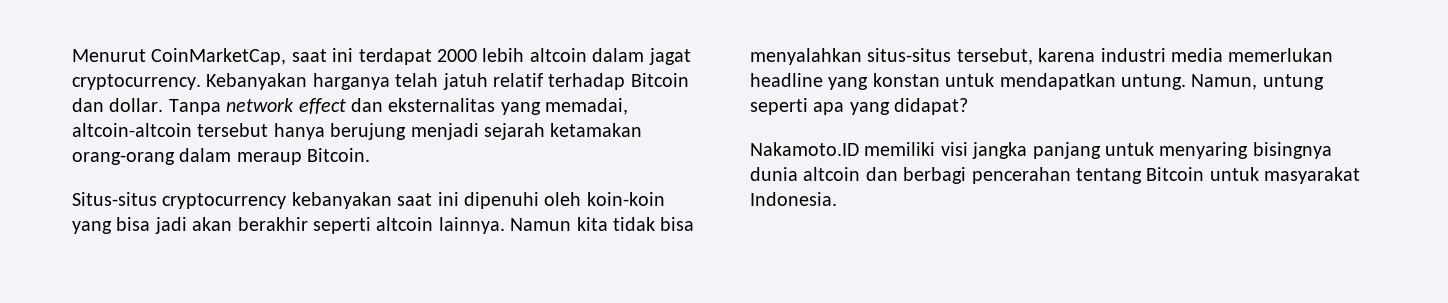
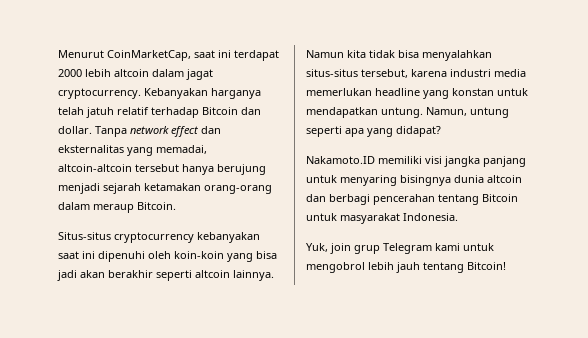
+ Yuk, join grup Telegram kami untuk mengobrol lebih jauh tentang Bitcoin!

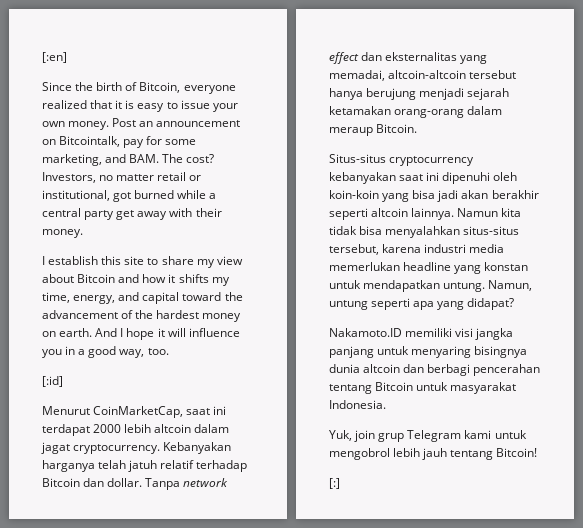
+ [:en]
+ Since the birth of Bitcoin, everyone realized that it is easy to issue your own money. Post an announcement on Bitcointalk, pay for some marketing, and BAM. The cost? Investors, no matter retail or institutional, got burned while a central party get away with their money.
+ I establish this site to share my view about Bitcoin and how it shifts my time, energy, and capital toward the advancement of the hardest money on earth. And I hope it will influence you in a good way, too.
+ [:id]
+ [:]

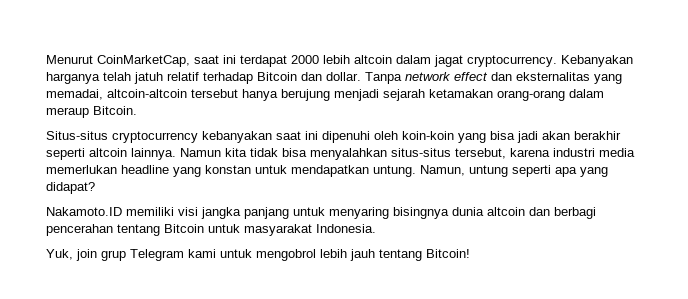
- [:en]
- Since the birth of Bitcoin, everyone realized that it is easy to issue your own money. Post an announcement on Bitcointalk, pay for some marketing, and BAM. The cost? Investors, no matter retail or institutional, got burned while a central party get away with their money.
- I establish this site to share my view about Bitcoin and how it shifts my time, energy, and capital toward the advancement of the hardest money on earth. And I hope it will influence you in a good way, too.
- [:id]
- [:]

